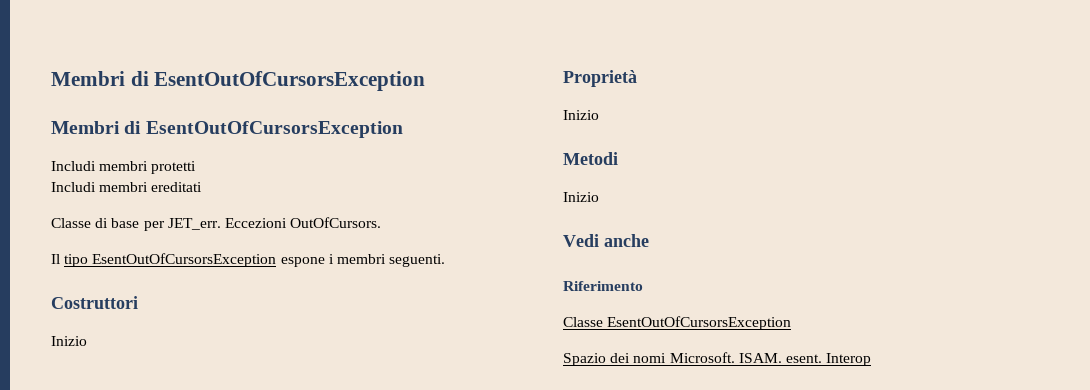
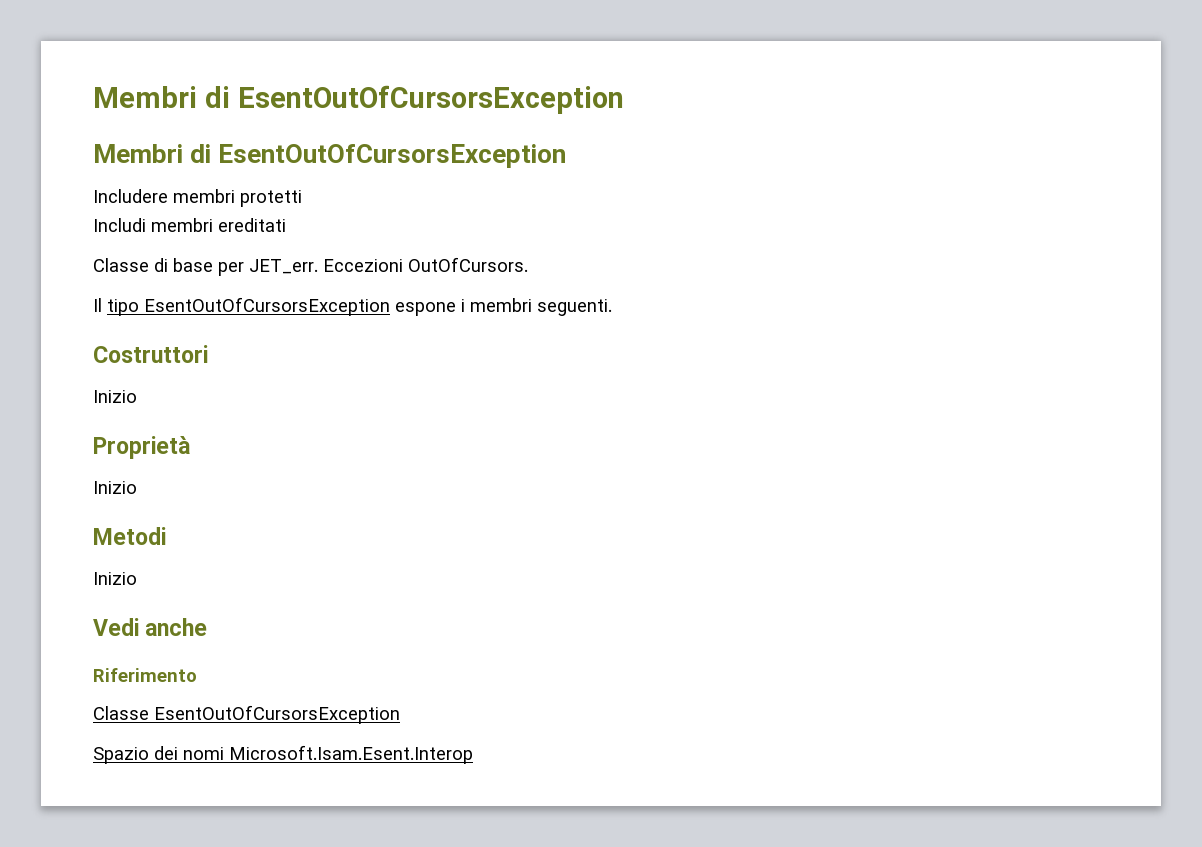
- Includi membri protetti
+ Includere membri protetti
- Spazio dei nomi Microsoft. ISAM. esent. Interop
+ Spazio dei nomi Microsoft.Isam.Esent.Interop

